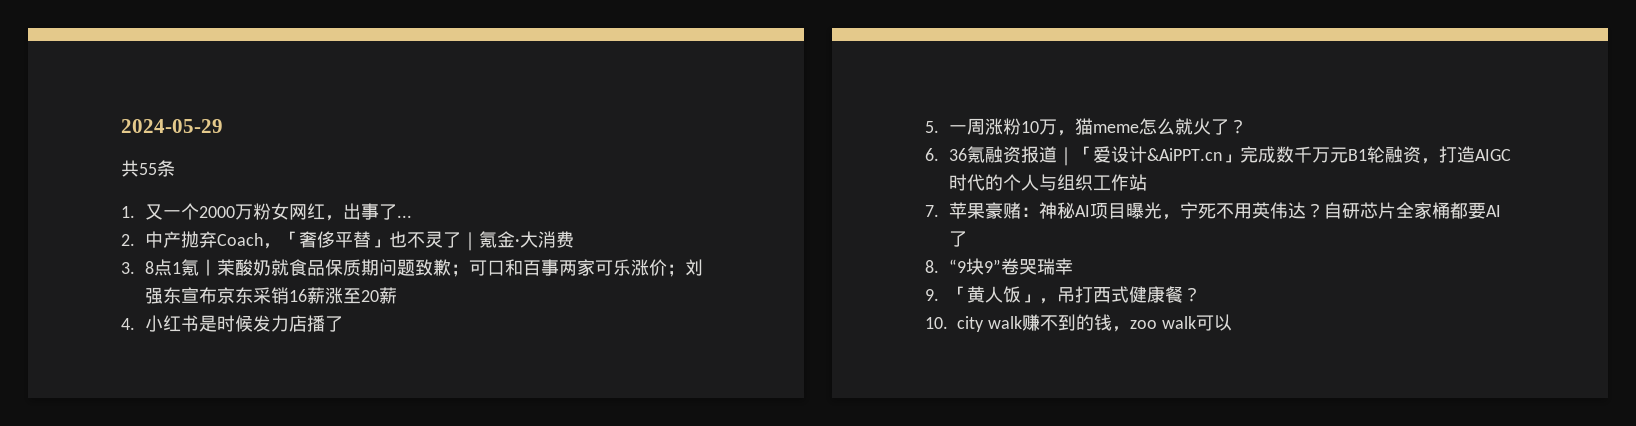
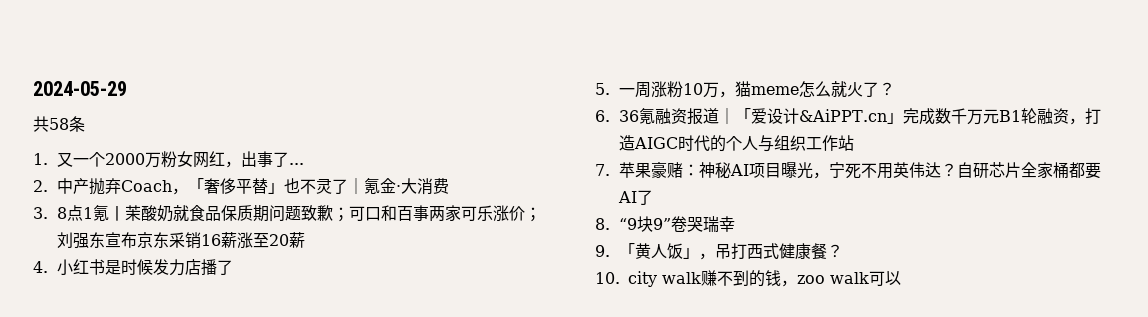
- 共55条
+ 共58条

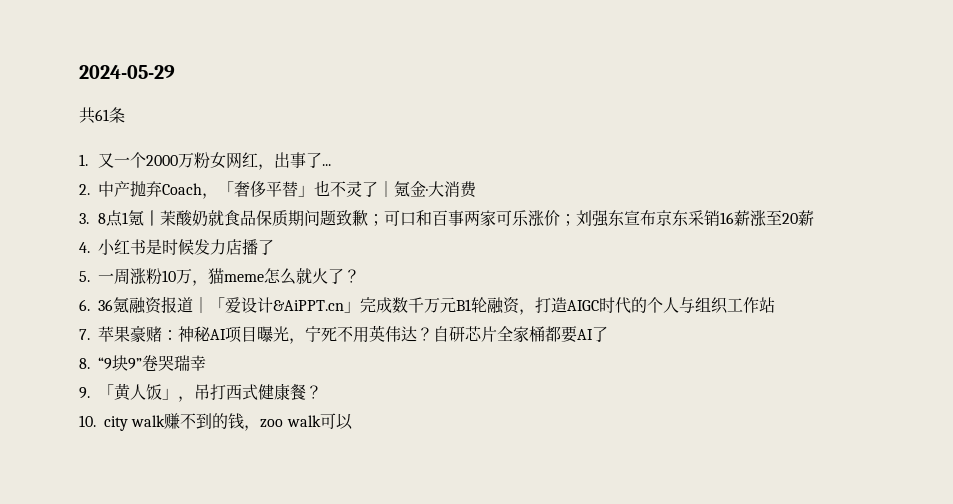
- 共58条
+ 共61条

